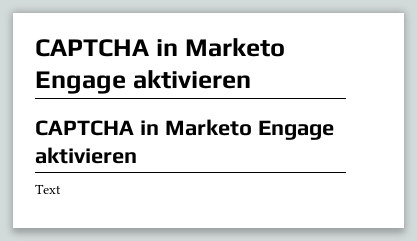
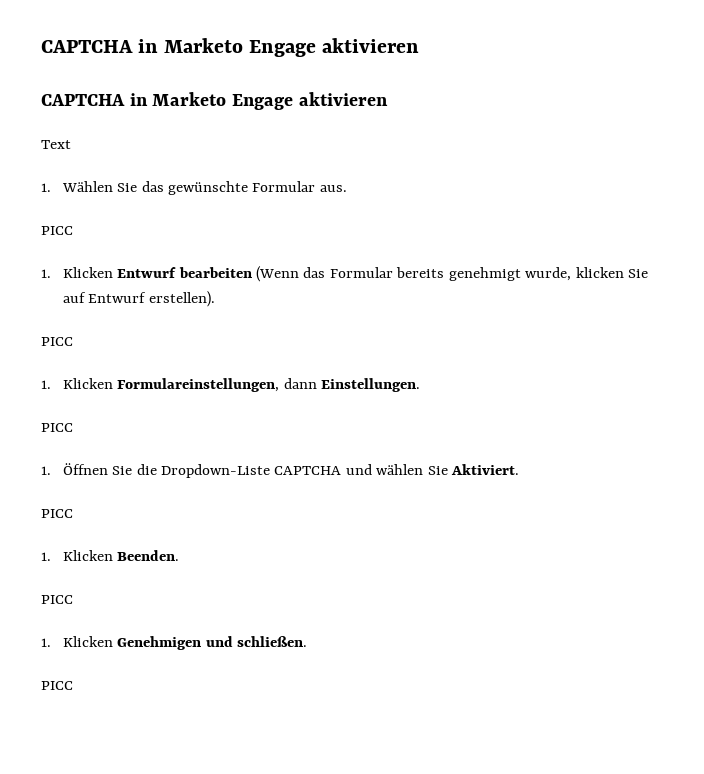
+ 1. Wählen Sie das gewünschte Formular aus.
+ PICC
+ 1. Klicken Entwurf bearbeiten (Wenn das Formular bereits genehmigt wurde, klicken Sie auf Entwurf erstellen).
+ PICC
+ 1. Klicken Formulareinstellungen, dann Einstellungen.
+ PICC
+ 1. Öffnen Sie die Dropdown-Liste CAPTCHA und wählen Sie Aktiviert.
+ PICC
+ 1. Klicken Beenden.
+ PICC
+ 1. Klicken Genehmigen und schließen.
+ PICC

